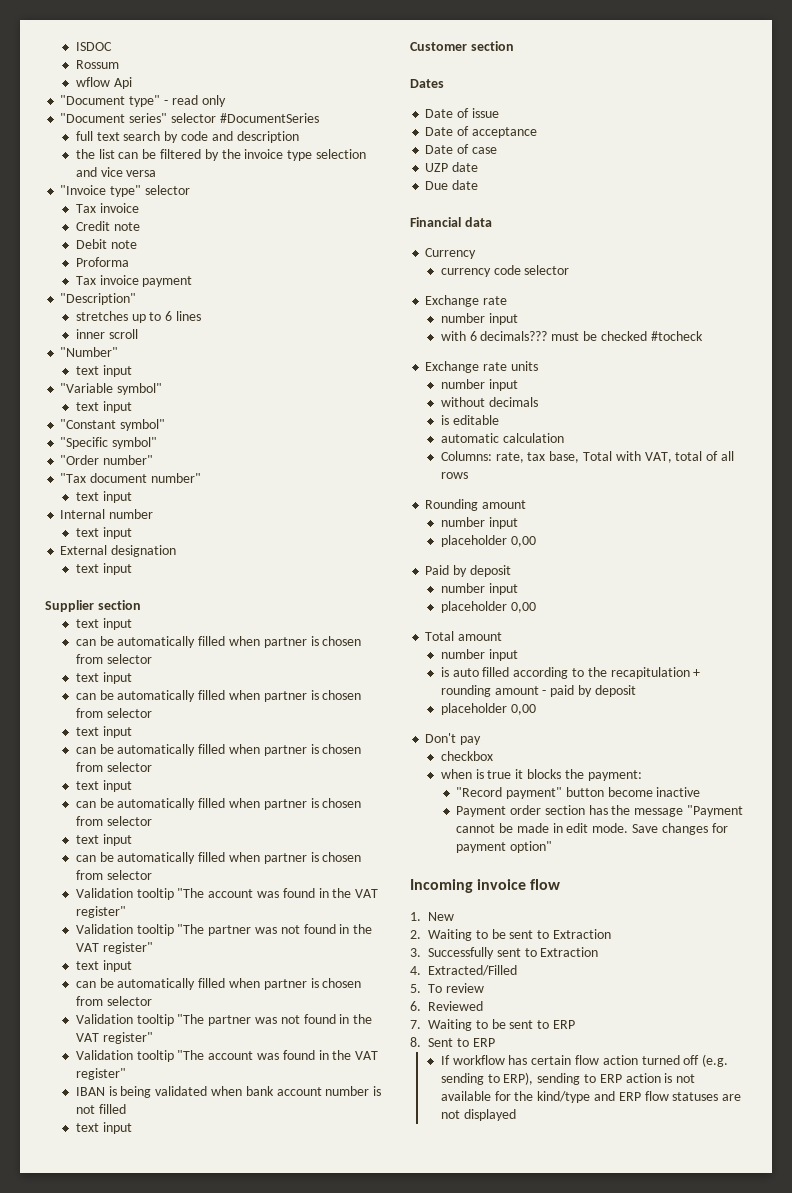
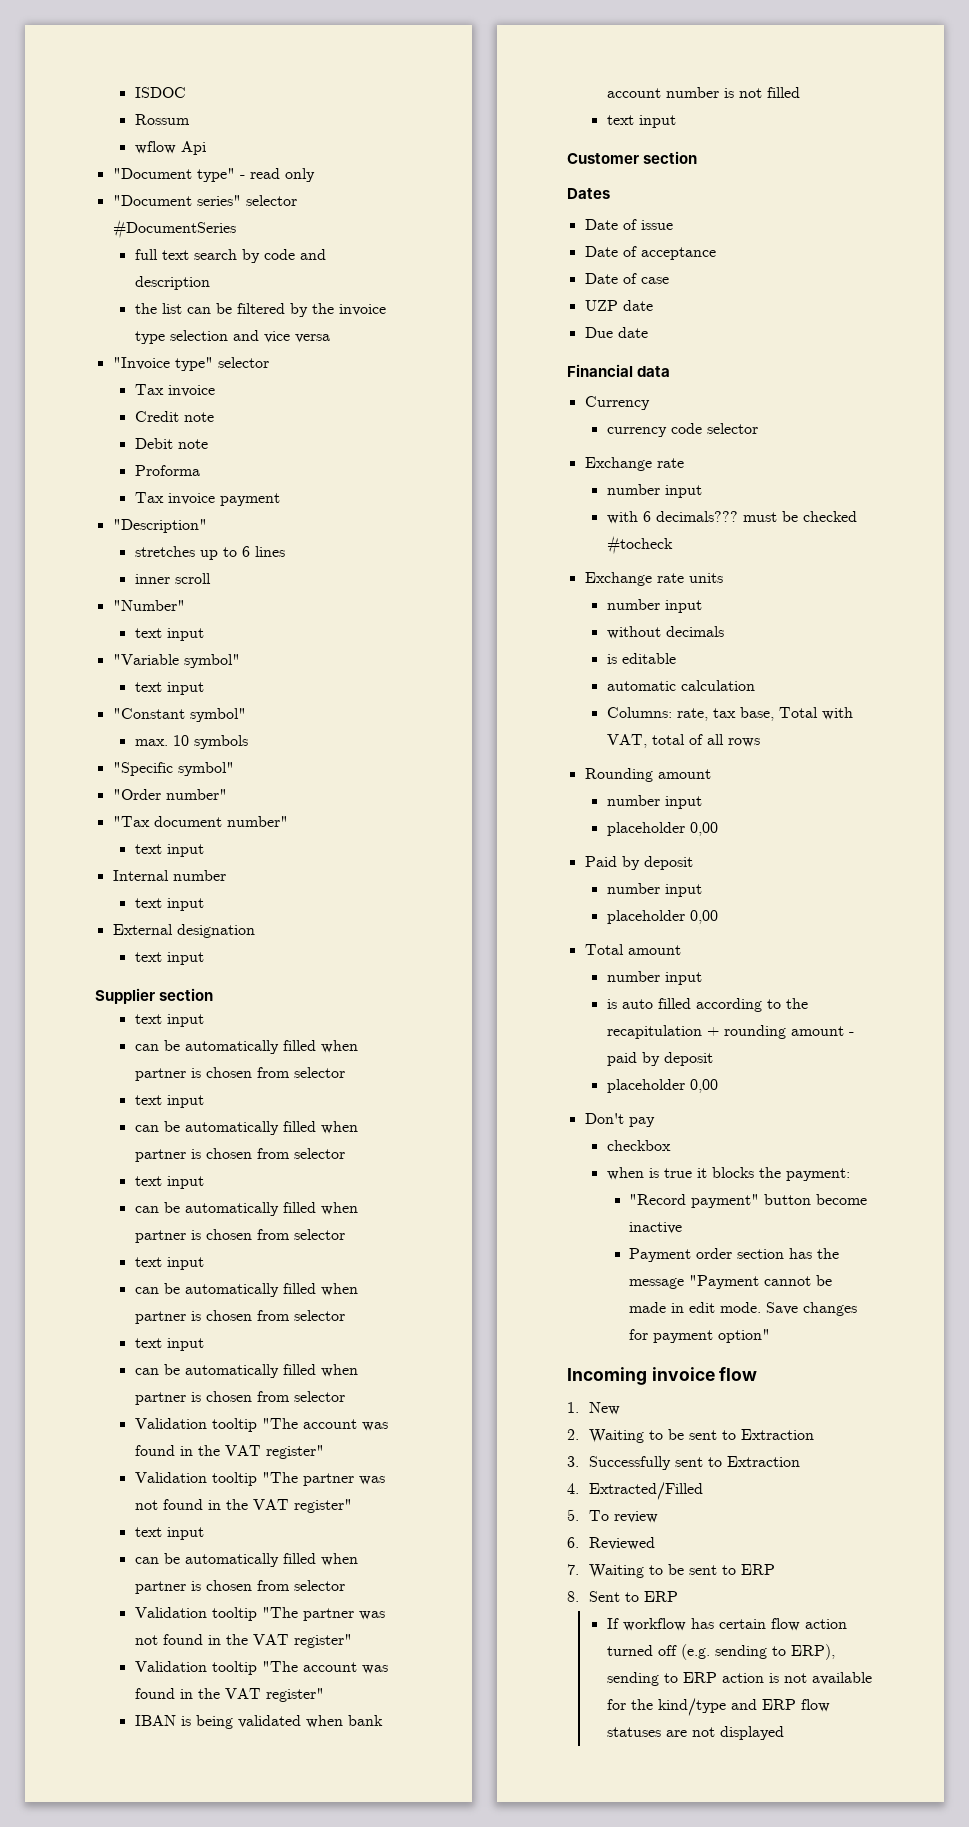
+ max. 10 symbols

